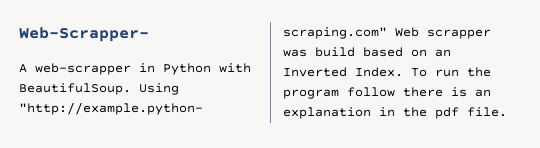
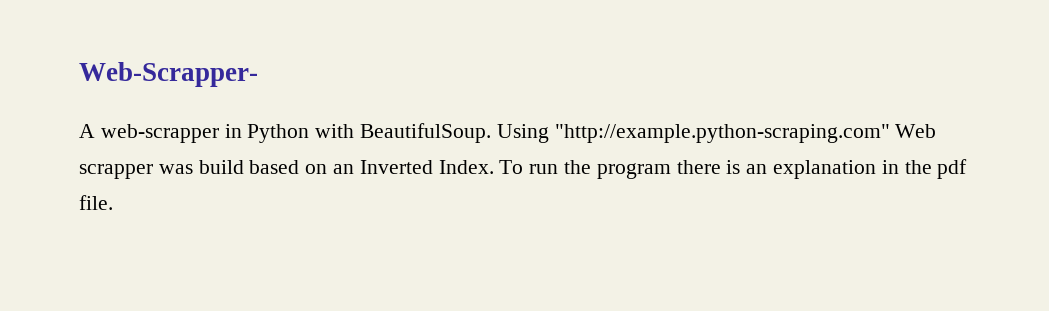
- To run the program follow there is an explanation in the pdf file.
+ To run the program there is an explanation in the pdf file.

